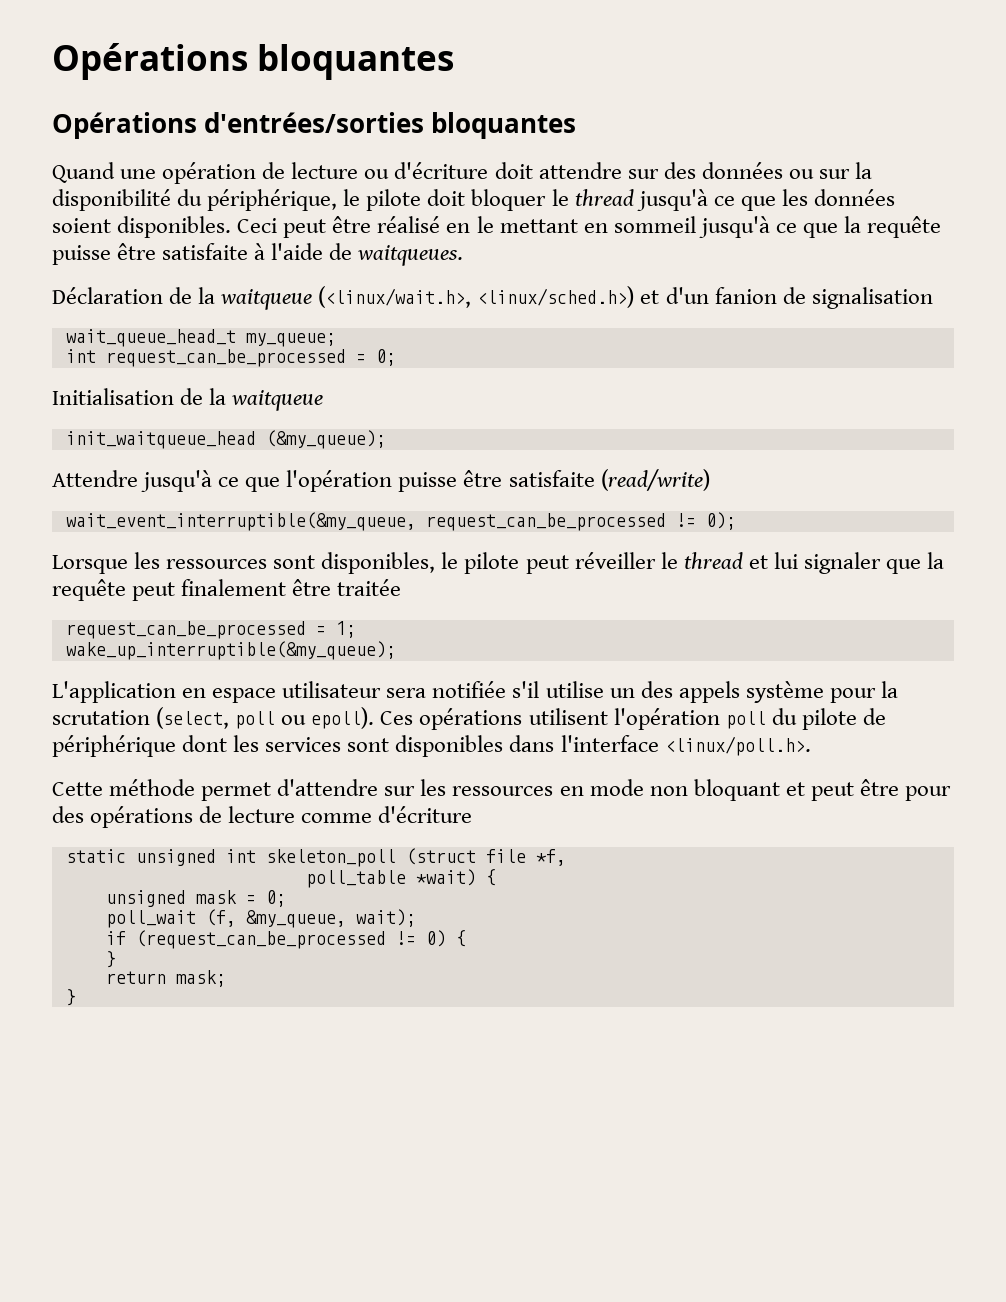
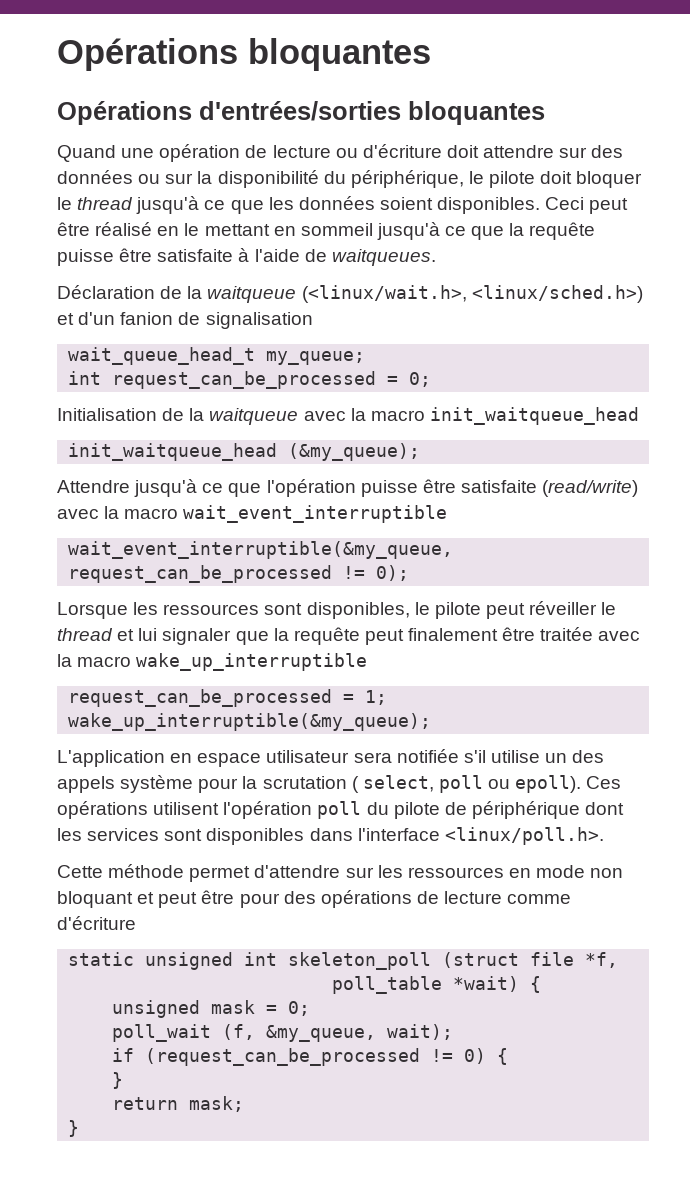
- Initialisation de la waitqueue
+ Initialisation de la waitqueue avec la macro init_waitqueue_head
- Attendre jusqu'à ce que l'opération puisse être satisfaite (read/write)
+ Attendre jusqu'à ce que l'opération puisse être satisfaite (read/write) avec la macro wait_event_interruptible
- Lorsque les ressources sont disponibles, le pilote peut réveiller le thread et lui signaler que la requête peut finalement être traitée
+ Lorsque les ressources sont disponibles, le pilote peut réveiller le thread et lui signaler que la requête peut finalement être traitée avec la macro wake_up_interruptible
- L'application en espace utilisateur sera notifiée s'il utilise un des appels système pour la scrutation (select, poll ou epoll).
+ L'application en espace utilisateur sera notifiée s'il utilise un des appels système pour la scrutation ( select, poll ou epoll).

